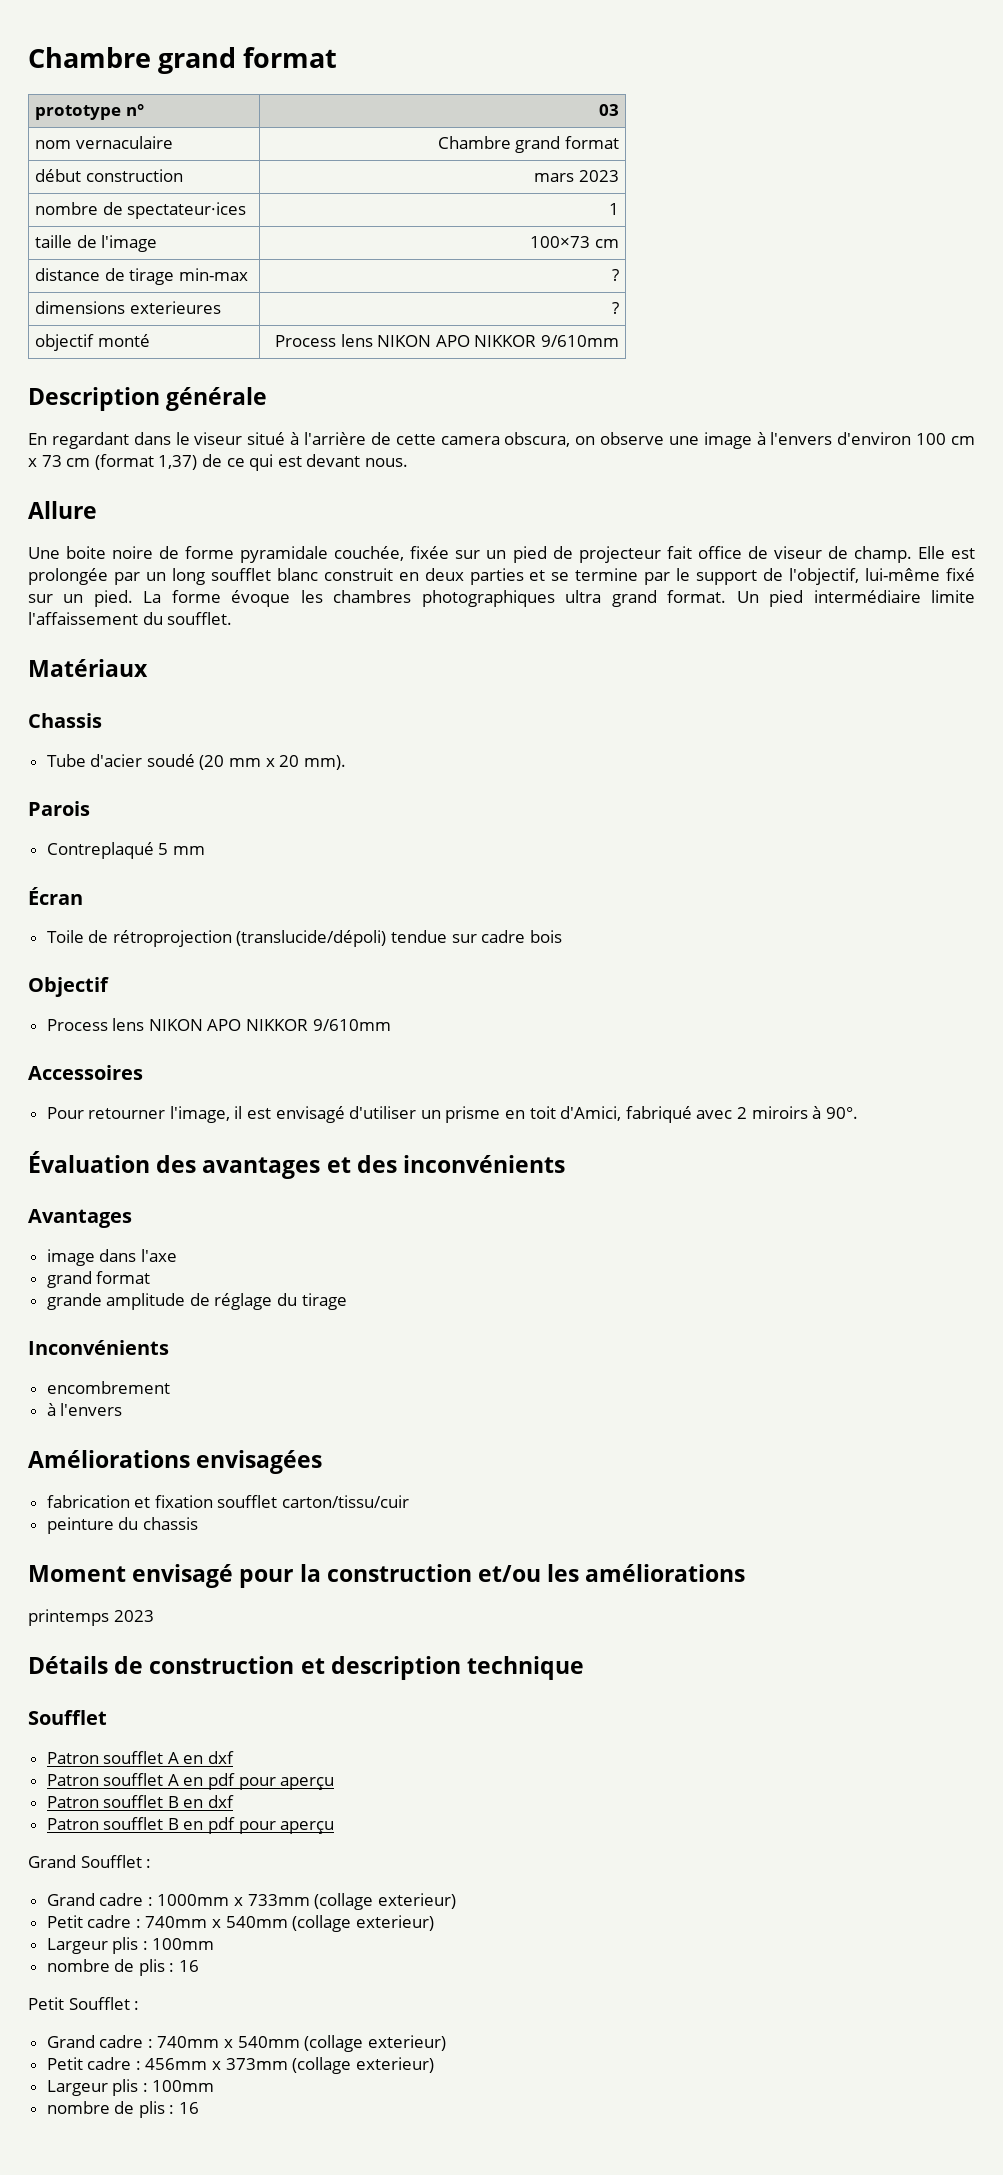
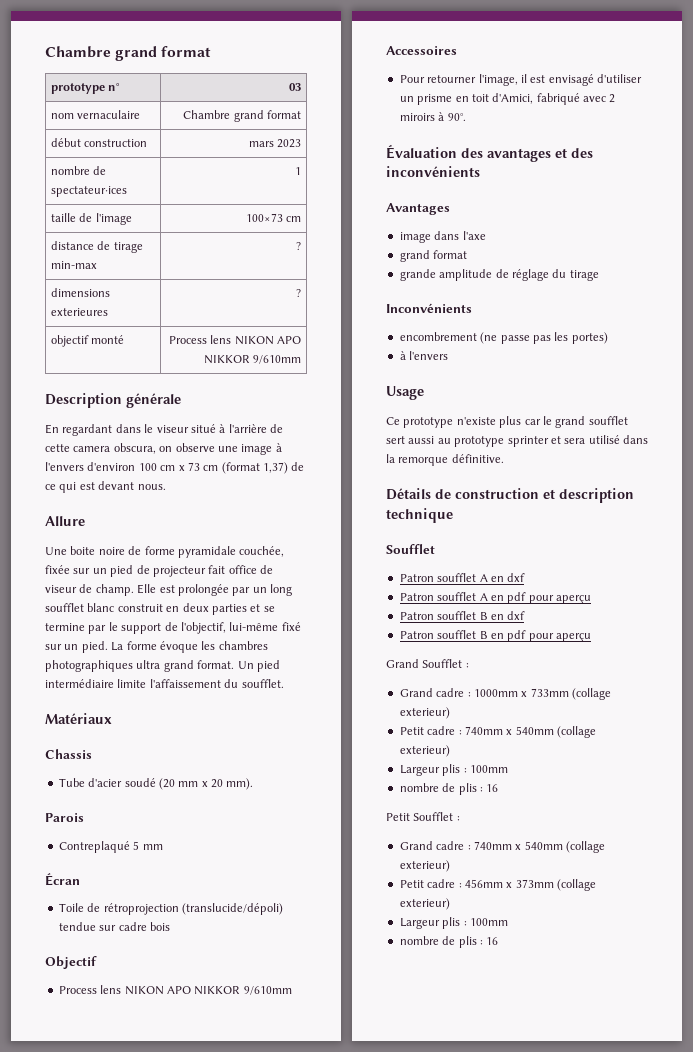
- encombrement
+ encombrement (ne passe pas les portes)
  à l'envers
- Améliorations envisagées
- fabrication et fixation soufflet carton/tissu/cuir
- peinture du chassis
- Moment envisagé pour la construction et/ou les améliorations
- printemps 2023
+ Usage
+ Ce prototype n'existe plus car le grand soufflet sert aussi au prototype sprinter et sera utilisé dans la remorque définitive.

